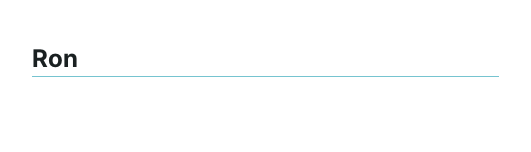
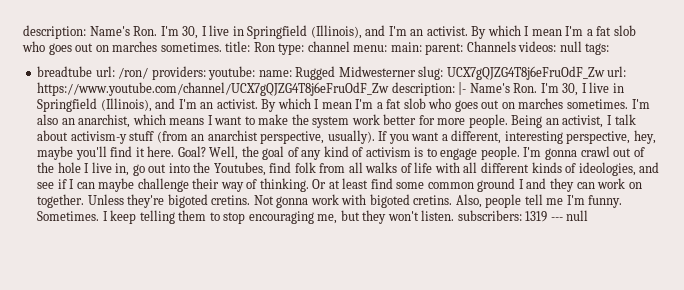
- Ron
+ description: Name's Ron. I'm 30, I live in Springfield (Illinois), and I'm an activist. By which I mean I'm a fat slob who goes out on marches sometimes. title: Ron type: channel menu: main: parent: Channels videos: null tags:
+ breadtube url: /ron/ providers: youtube: name: Rugged Midwesterner slug: UCX7gQJZG4T8j6eFruOdF_Zw url: https://www.youtube.com/channel/UCX7gQJZG4T8j6eFruOdF_Zw description: |- Name's Ron. I'm 30, I live in Springfield (Illinois), and I'm an activist. By which I mean I'm a fat slob who goes out on marches sometimes. I'm also an anarchist, which means I want to make the system work better for more people. Being an activist, I talk about activism-y stuff (from an anarchist perspective, usually). If you want a different, interesting perspective, hey, maybe you'll find it here. Goal? Well, the goal of any kind of activism is to engage people. I'm gonna crawl out of the hole I live in, go out into the Youtubes, find folk from all walks of life with all different kinds of ideologies, and see if I can maybe challenge their way of thinking. Or at least find some common ground I and they can work on together. Unless they're bigoted cretins. Not gonna work with bigoted cretins. Also, people tell me I'm funny. Sometimes. I keep telling them to stop encouraging me, but they won't listen. subscribers: 1319 --- null

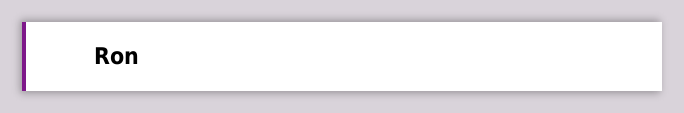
- description: Name's Ron. I'm 30, I live in Springfield (Illinois), and I'm an activist. By which I mean I'm a fat slob who goes out on marches sometimes. title: Ron type: channel menu: main: parent: Channels videos: null tags:
- breadtube url: /ron/ providers: youtube: name: Rugged Midwesterner slug: UCX7gQJZG4T8j6eFruOdF_Zw url: https://www.youtube.com/channel/UCX7gQJZG4T8j6eFruOdF_Zw description: |- Name's Ron. I'm 30, I live in Springfield (Illinois), and I'm an activist. By which I mean I'm a fat slob who goes out on marches sometimes. I'm also an anarchist, which means I want to make the system work better for more people. Being an activist, I talk about activism-y stuff (from an anarchist perspective, usually). If you want a different, interesting perspective, hey, maybe you'll find it here. Goal? Well, the goal of any kind of activism is to engage people. I'm gonna crawl out of the hole I live in, go out into the Youtubes, find folk from all walks of life with all different kinds of ideologies, and see if I can maybe challenge their way of thinking. Or at least find some common ground I and they can work on together. Unless they're bigoted cretins. Not gonna work with bigoted cretins. Also, people tell me I'm funny. Sometimes. I keep telling them to stop encouraging me, but they won't listen. subscribers: 1319 --- null
+ Ron

